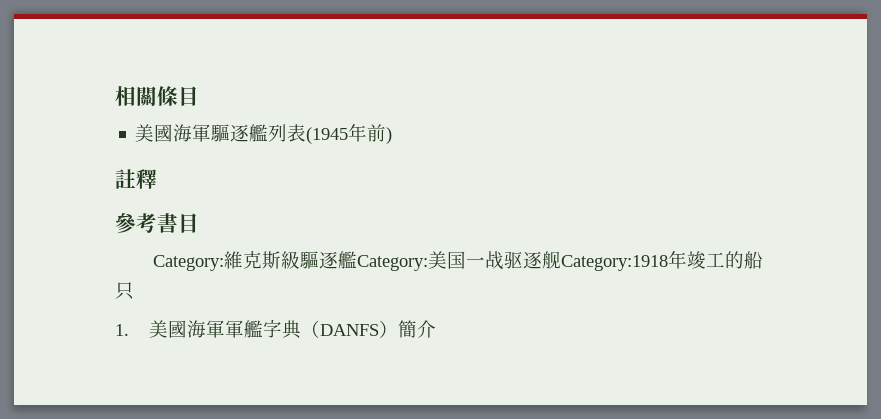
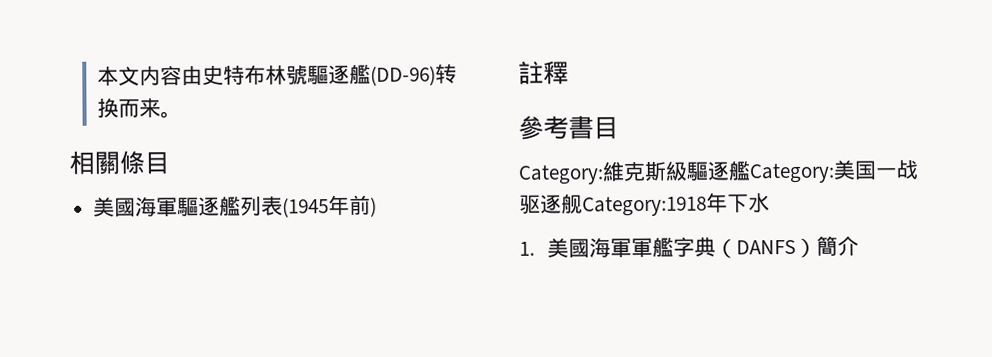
+ 本文内容由史特布林號驅逐艦(DD-96)转换而来。
- Category:維克斯級驅逐艦Category:美国一战驱逐舰Category:1918年竣工的船只
+ Category:維克斯級驅逐艦Category:美国一战驱逐舰Category:1918年下水

